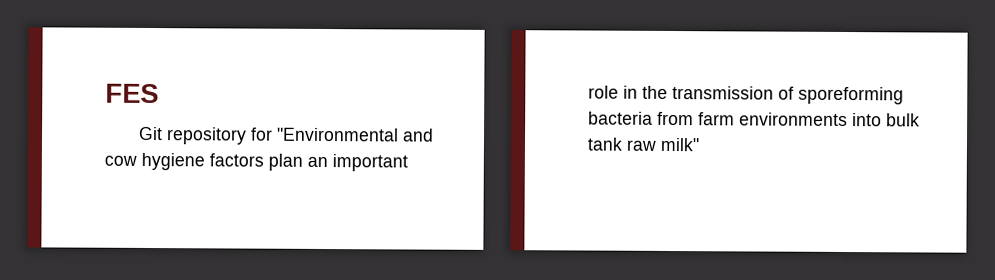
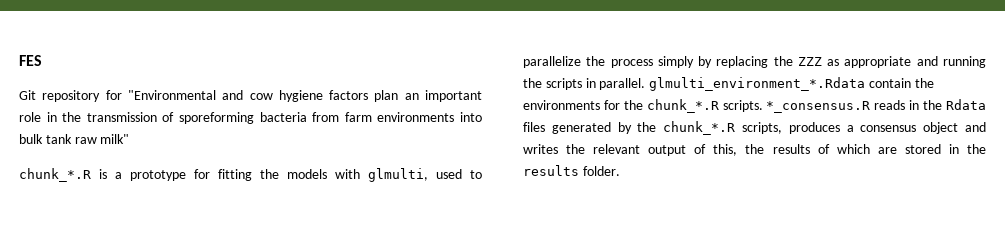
+ chunk_*.R is a prototype for fitting the models with glmulti, used to parallelize the process simply by replacing the ZZZ as appropriate and running the scripts in parallel. glmulti_environment_*.Rdata contain the environments for the chunk_*.R scripts. *_consensus.R reads in the Rdata files generated by the chunk_*.R scripts, produces a consensus object and writes the relevant output of this, the results of which are stored in the results folder.

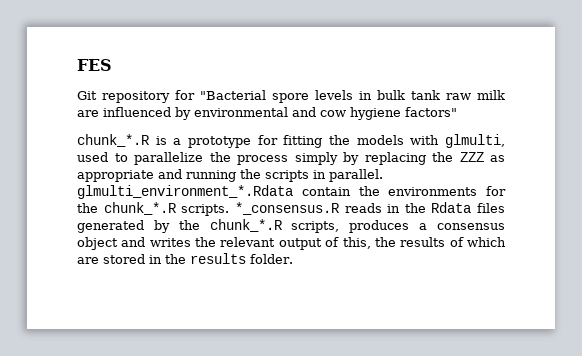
- Git repository for "Environmental and cow hygiene factors plan an important role in the transmission of sporeforming bacteria from farm environments into bulk tank raw milk"
+ Git repository for "Bacterial spore levels in bulk tank raw milk are influenced by environmental and cow hygiene factors"

